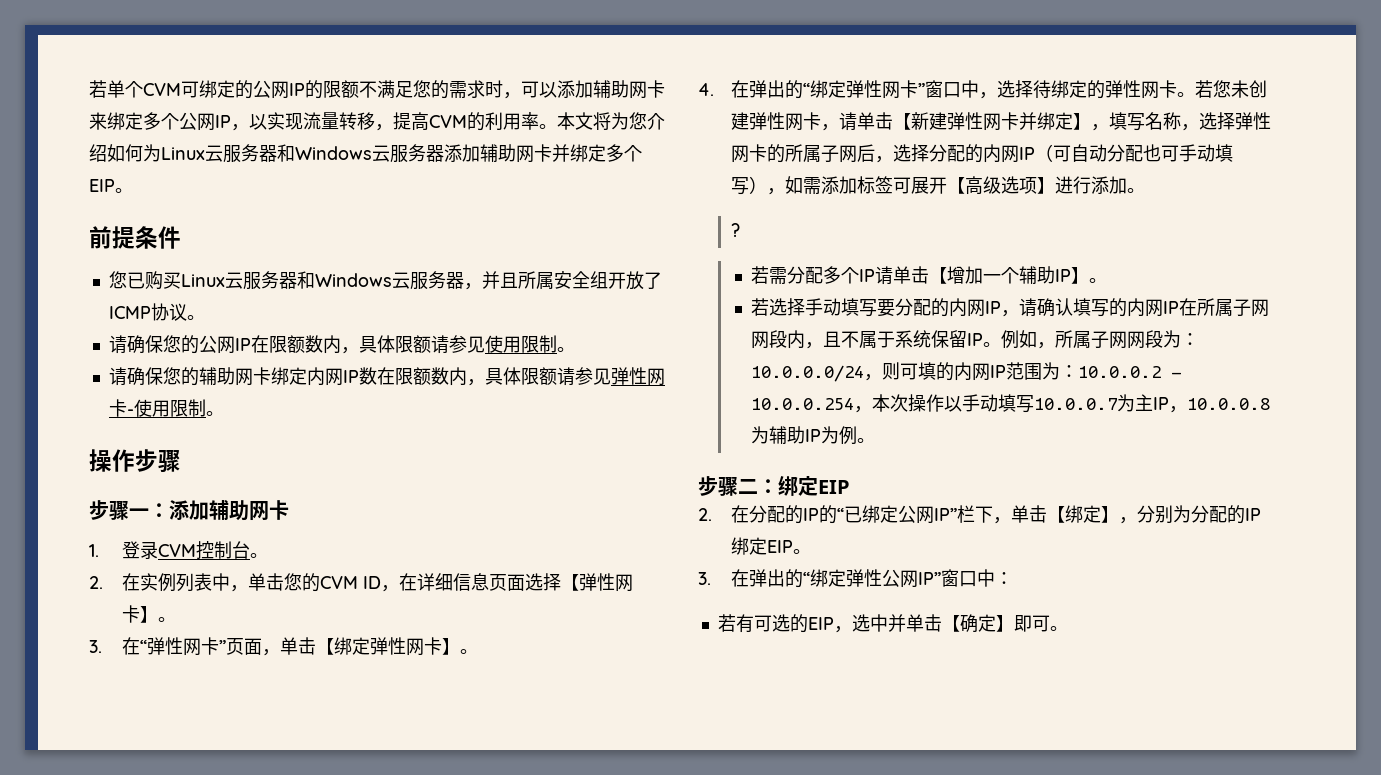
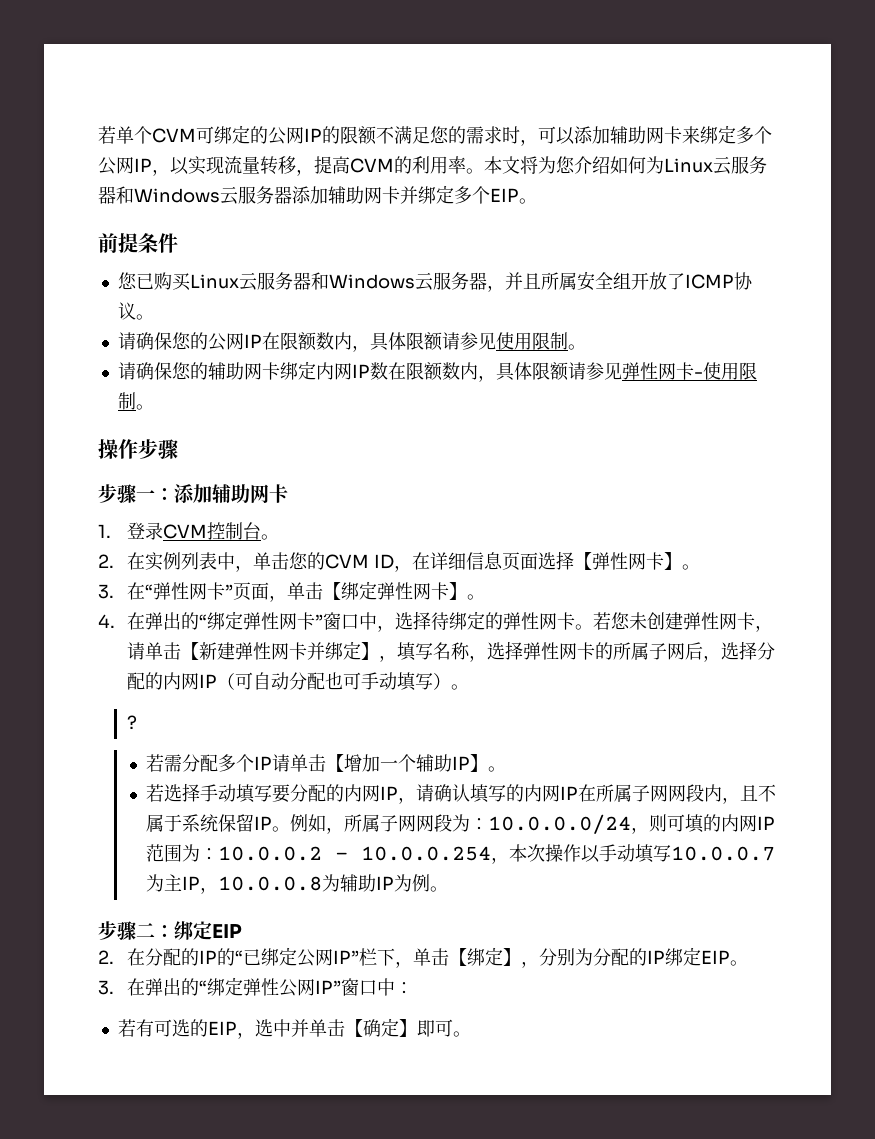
- 若您未创建弹性网卡，请单击【新建弹性网卡并绑定】，填写名称，选择弹性网卡的所属子网后，选择分配的内网IP（可自动分配也可手动填写），如需添加标签可展开【高级选项】进行添加。
+ 若您未创建弹性网卡，请单击【新建弹性网卡并绑定】，填写名称，选择弹性网卡的所属子网后，选择分配的内网IP（可自动分配也可手动填写）。

